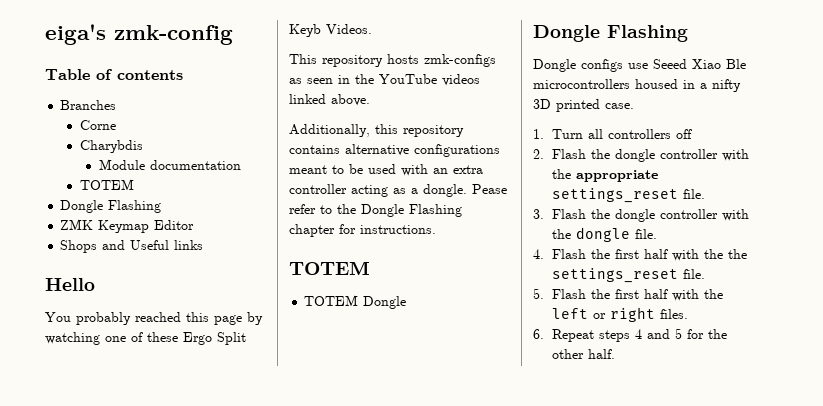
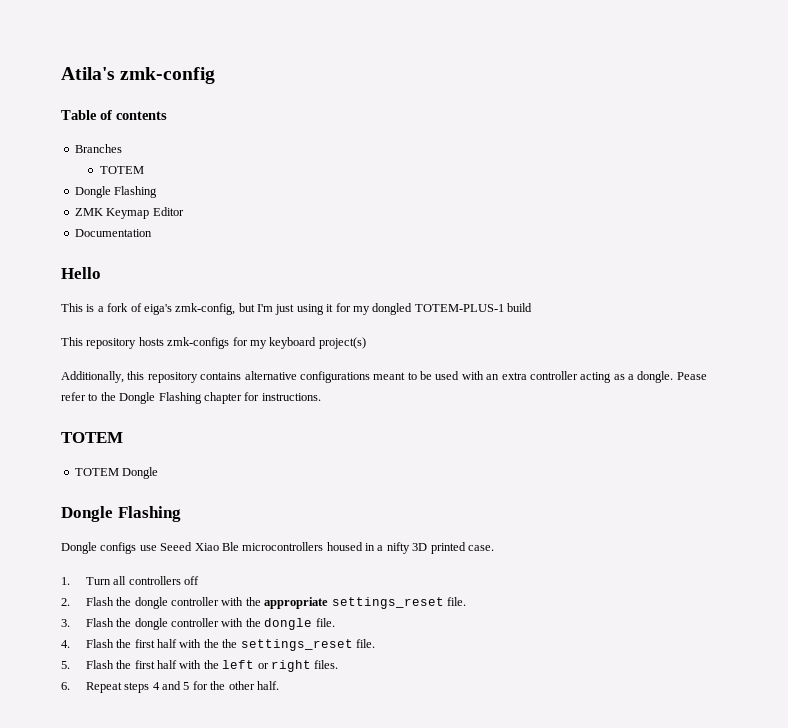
- eiga's zmk-config
+ Atila's zmk-config
- Corne
- Charybdis
- Module documentation
- Shops and Useful links
+ Documentation
  Hello
- You probably reached this page by watching one of these Ergo Split Keyb Videos.
- This repository hosts zmk-configs as seen in the YouTube videos linked above.
+ This is a fork of eiga's zmk-config, but I'm just using it for my dongled TOTEM-PLUS-1 build
+ This repository hosts zmk-configs for my keyboard project(s)

